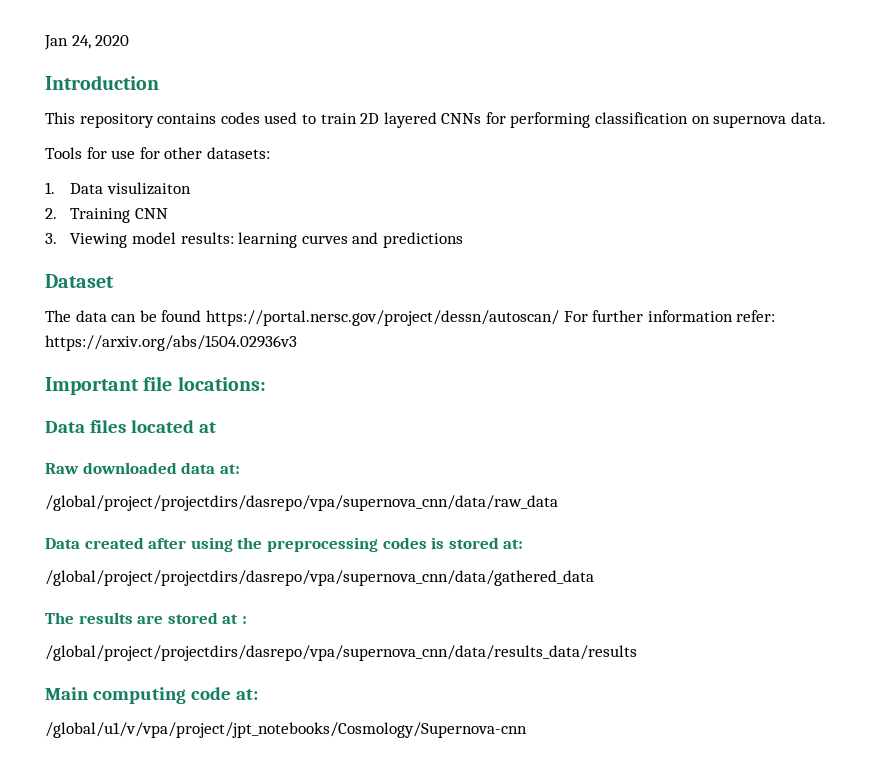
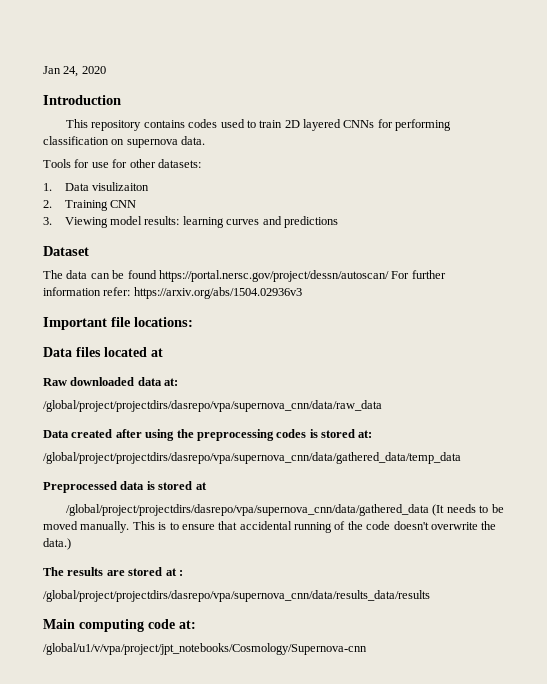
- /global/project/projectdirs/dasrepo/vpa/supernova_cnn/data/gathered_data
+ /global/project/projectdirs/dasrepo/vpa/supernova_cnn/data/gathered_data/temp_data
+ Preprocessed data is stored at
+ /global/project/projectdirs/dasrepo/vpa/supernova_cnn/data/gathered_data (It needs to be moved manually. This is to ensure that accidental running of the code doesn't overwrite the data.)

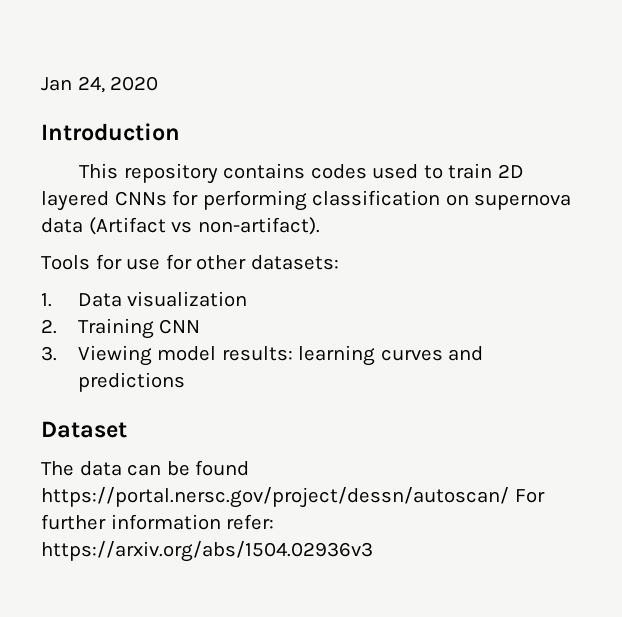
- This repository contains codes used to train 2D layered CNNs for performing classification on supernova data.
+ This repository contains codes used to train 2D layered CNNs for performing classification on supernova data (Artifact vs non-artifact).
- 1. Data visulizaiton
+ 1. Data visualization
- Important file locations:
- Data files located at
- Raw downloaded data at:
- /global/project/projectdirs/dasrepo/vpa/supernova_cnn/data/raw_data
- Data created after using the preprocessing codes is stored at:
- /global/project/projectdirs/dasrepo/vpa/supernova_cnn/data/gathered_data/temp_data
- Preprocessed data is stored at
- /global/project/projectdirs/dasrepo/vpa/supernova_cnn/data/gathered_data (It needs to be moved manually. This is to ensure that accidental running of the code doesn't overwrite the data.)
- The results are stored at :
- /global/project/projectdirs/dasrepo/vpa/supernova_cnn/data/results_data/results
- Main computing code at:
- /global/u1/v/vpa/project/jpt_notebooks/Cosmology/Supernova-cnn

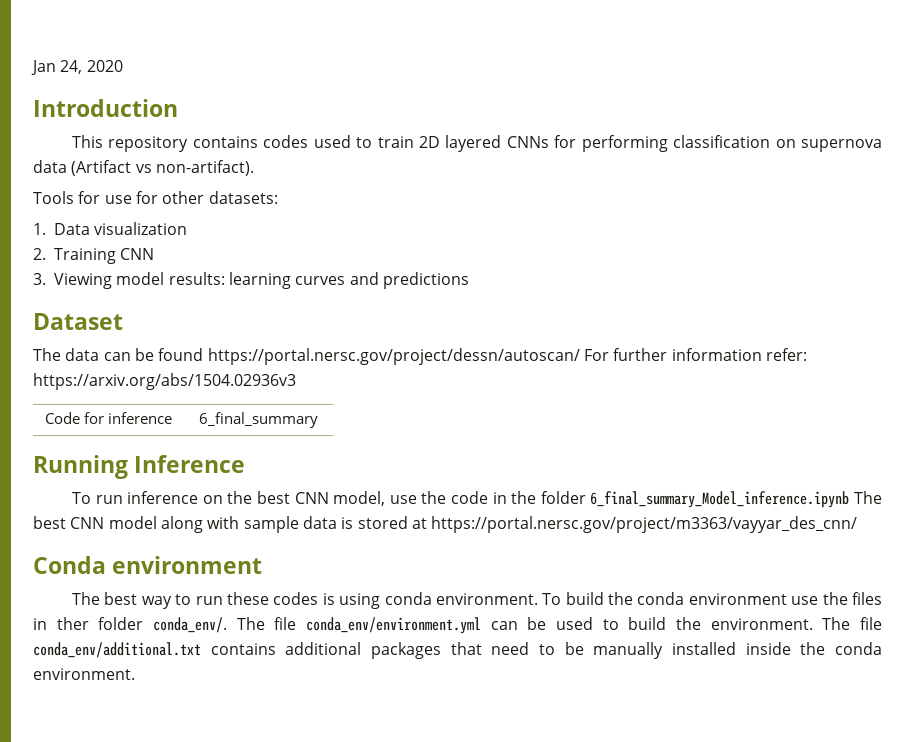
+ Code for inference | 6_final_summary
+ Running Inference
+ To run inference on the best CNN model, use the code in the folder 6_final_summary_Model_inference.ipynb The best CNN model along with sample data is stored at https://portal.nersc.gov/project/m3363/vayyar_des_cnn/
+ Conda environment
+ The best way to run these codes is using conda environment. To build the conda environment use the files in ther folder conda_env/. The file conda_env/environment.yml can be used to build the environment. The file conda_env/additional.txt contains additional packages that need to be manually installed inside the conda environment.

